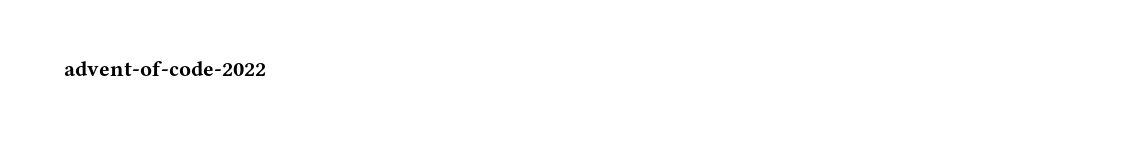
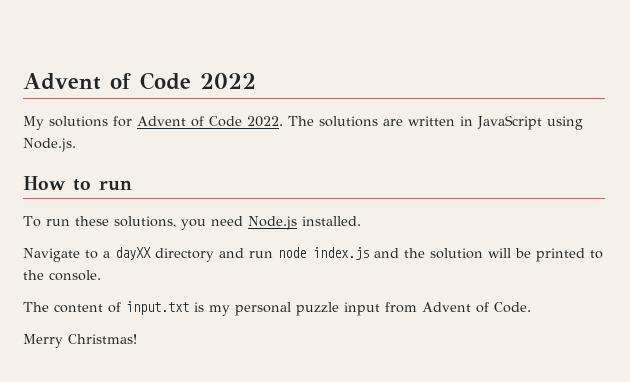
- advent-of-code-2022
+ Advent of Code 2022
+ My solutions for Advent of Code 2022. The solutions are written in JavaScript using Node.js.
+ How to run
+ To run these solutions, you need Node.js installed.
+ Navigate to a dayXX directory and run node index.js and the solution will be printed to the console.
+ The content of input.txt is my personal puzzle input from Advent of Code.
+ Merry Christmas!

